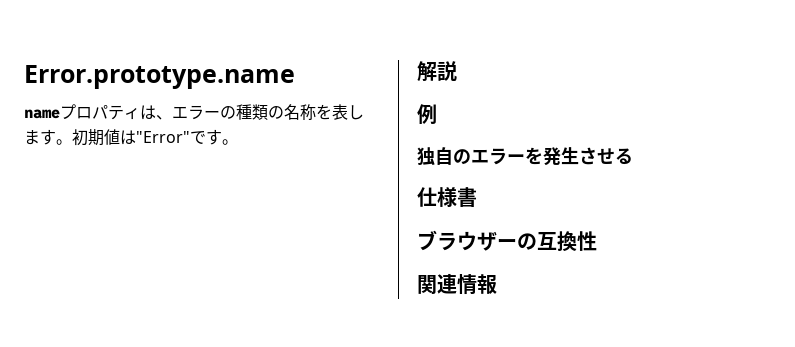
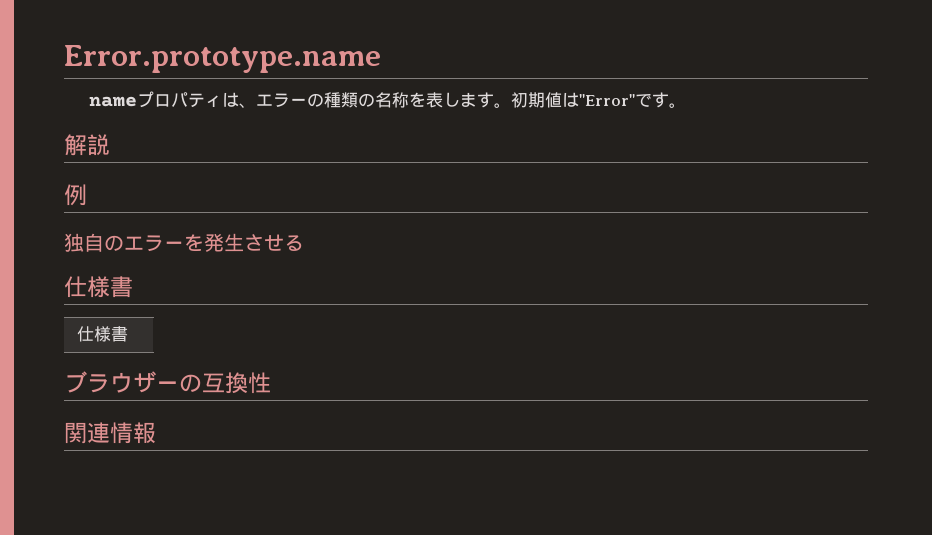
  独自のエラーを発生させる
+ 仕様書

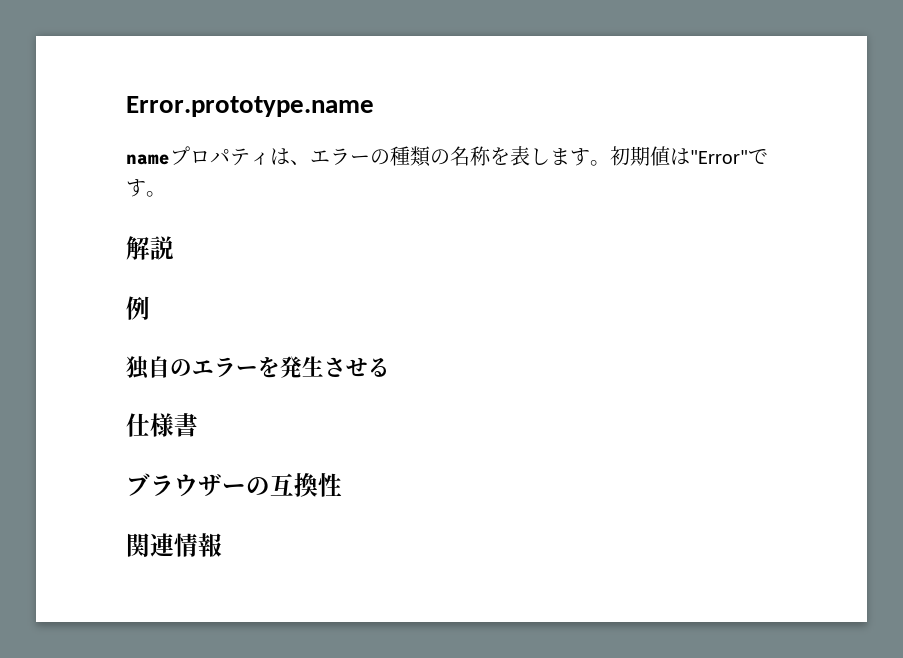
  独自のエラーを発生させる
- 仕様書

